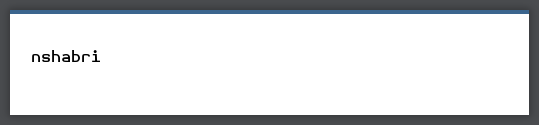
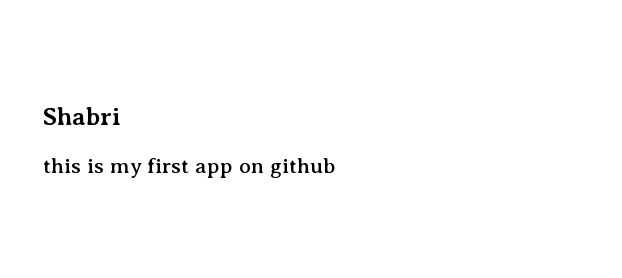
- nshabri
+ Shabri
+ this is my first app on github

